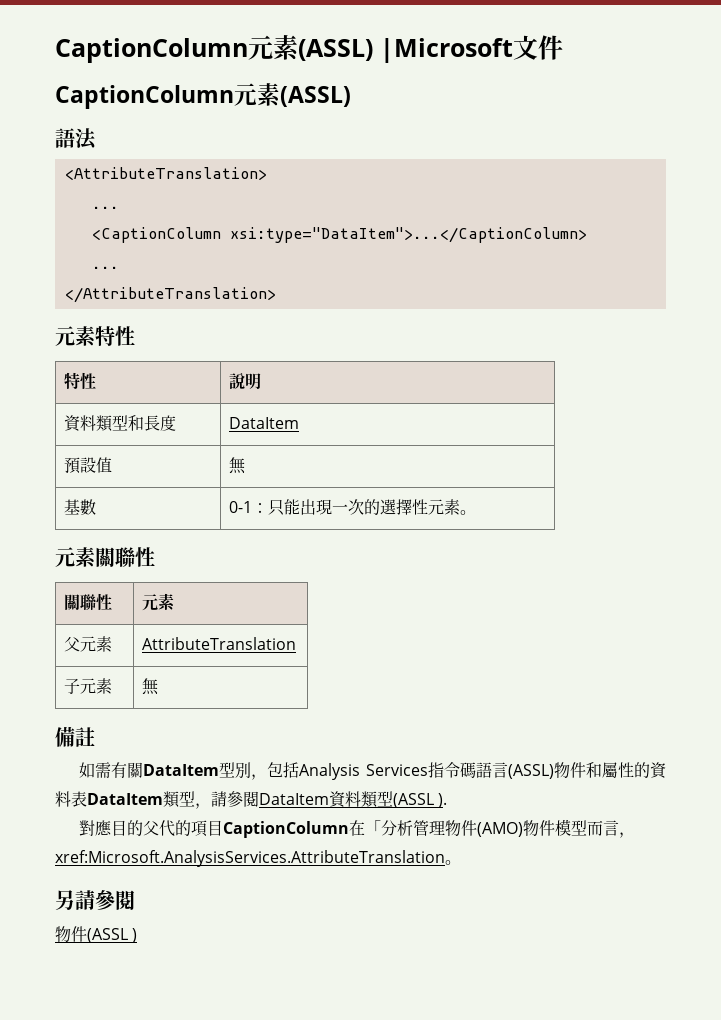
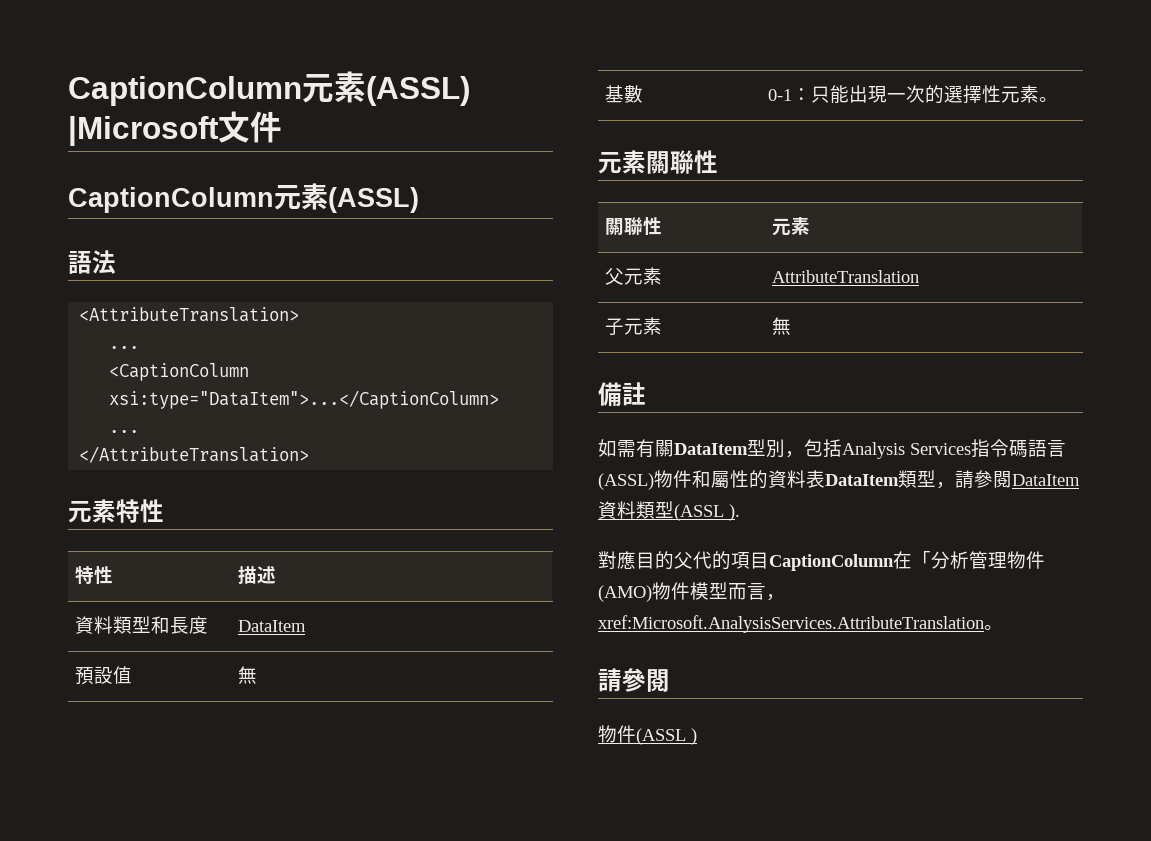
- 特性 | 說明
+ 特性 | 描述
  對應目的父代的項目CaptionColumn在「分析管理物件(AMO)物件模型而言，xref:Microsoft.AnalysisServices.AttributeTranslation。
- 另請參閱
+ 請參閱

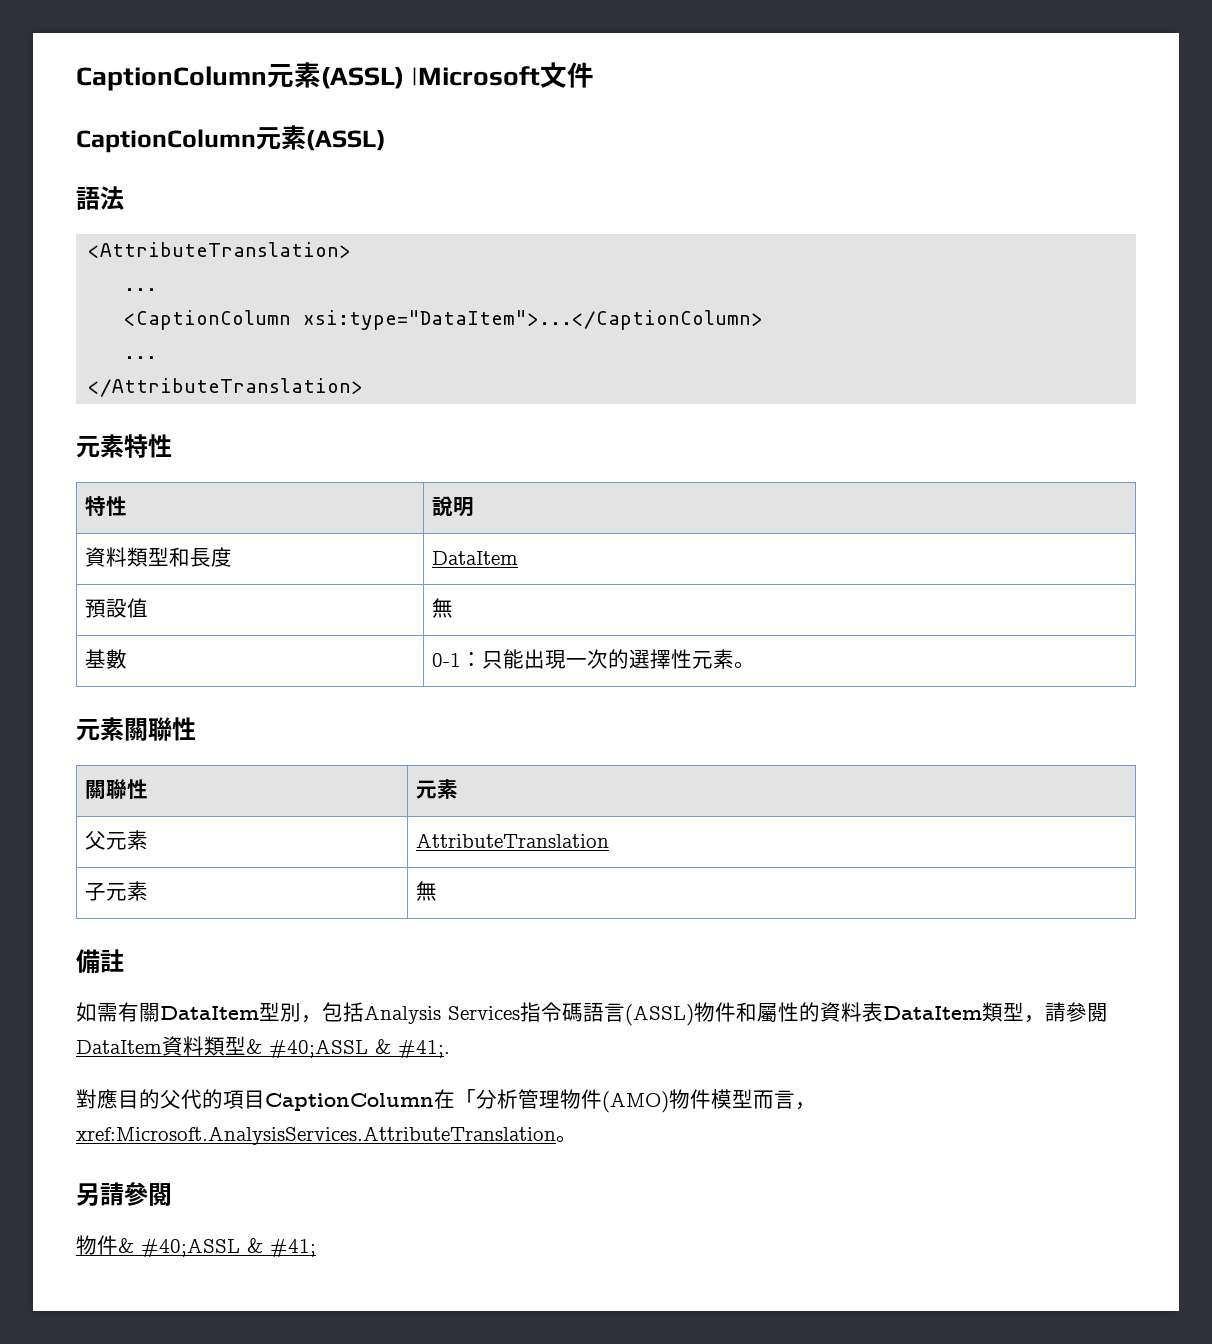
- 特性 | 描述
+ 特性 | 說明
- 如需有關DataItem型別，包括Analysis Services指令碼語言(ASSL)物件和屬性的資料表DataItem類型，請參閱DataItem資料類型(ASSL ).
+ 如需有關DataItem型別，包括Analysis Services指令碼語言(ASSL)物件和屬性的資料表DataItem類型，請參閱DataItem資料類型& #40;ASSL & #41;.
  對應目的父代的項目CaptionColumn在「分析管理物件(AMO)物件模型而言，xref:Microsoft.AnalysisServices.AttributeTranslation。
- 請參閱
+ 另請參閱
- 物件(ASSL )
+ 物件& #40;ASSL & #41;

